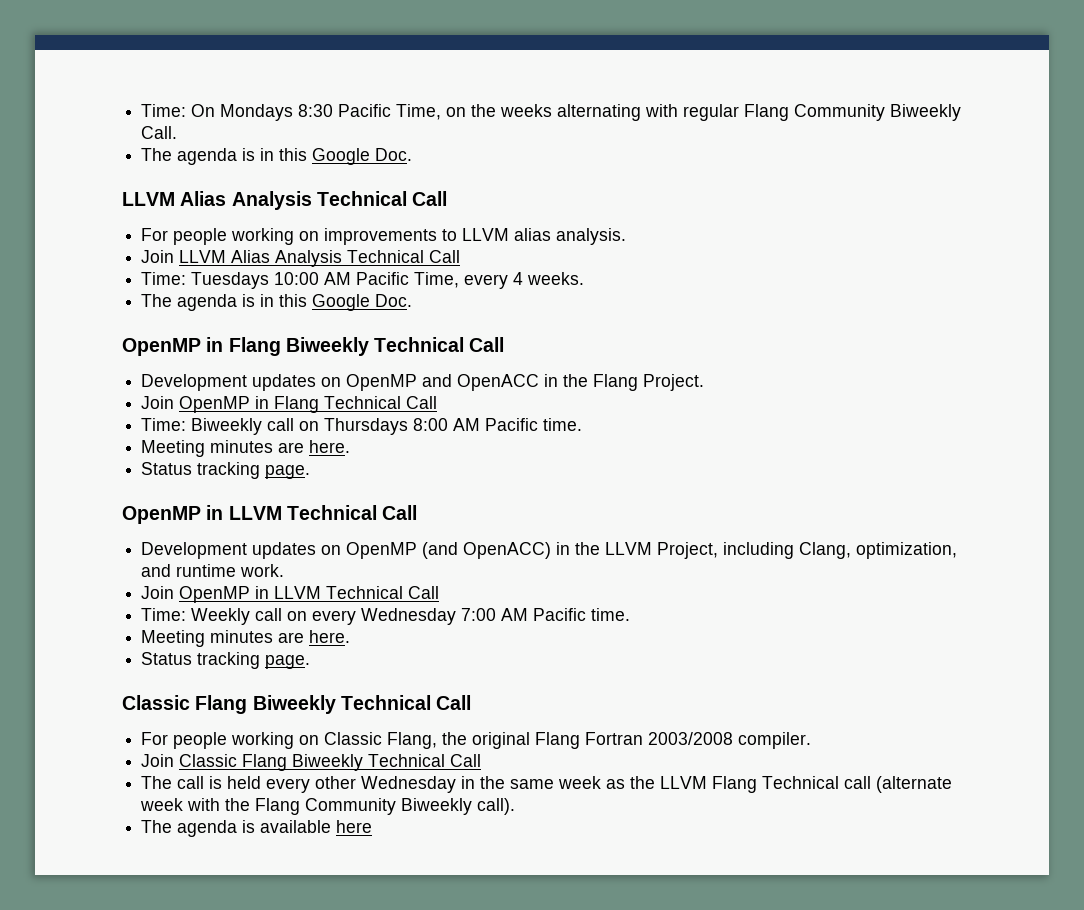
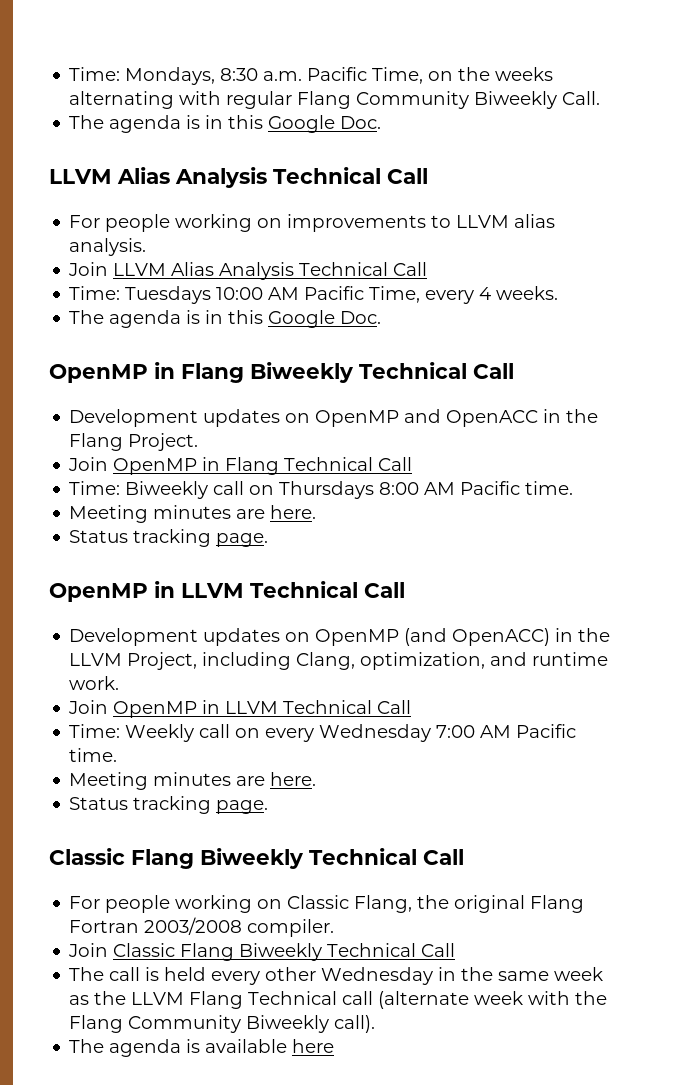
- Time: On Mondays 8:30 Pacific Time, on the weeks alternating with regular Flang Community Biweekly Call.
+ Time: Mondays, 8:30 a.m. Pacific Time, on the weeks alternating with regular Flang Community Biweekly Call.

